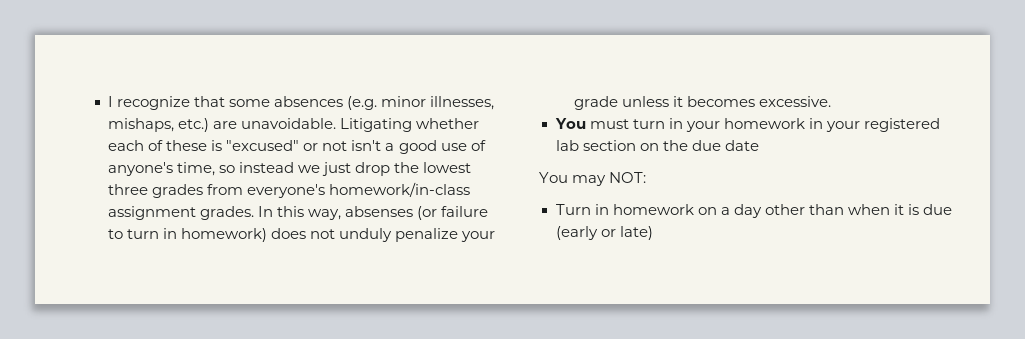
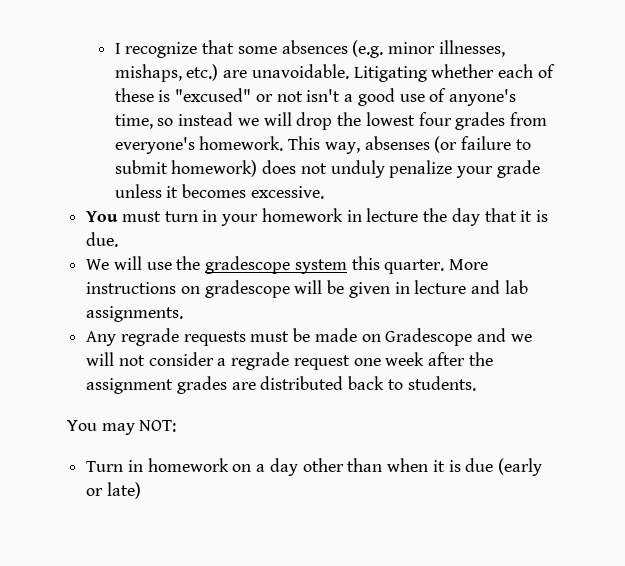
- Litigating whether each of these is "excused" or not isn't a good use of anyone's time, so instead we just drop the lowest three grades from everyone's homework/in-class assignment grades. In this way, absenses (or failure to turn in homework) does not unduly penalize your grade unless it becomes excessive.
+ Litigating whether each of these is "excused" or not isn't a good use of anyone's time, so instead we will drop the lowest four grades from everyone's homework. This way, absenses (or failure to submit homework) does not unduly penalize your grade unless it becomes excessive.
- You must turn in your homework in your registered lab section on the due date
+ You must turn in your homework in lecture the day that it is due.
+ We will use the gradescope system this quarter. More instructions on gradescope will be given in lecture and lab assignments.
+ Any regrade requests must be made on Gradescope and we will not consider a regrade request one week after the assignment grades are distributed back to students.

